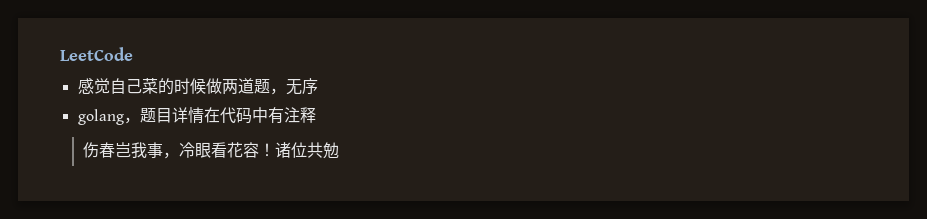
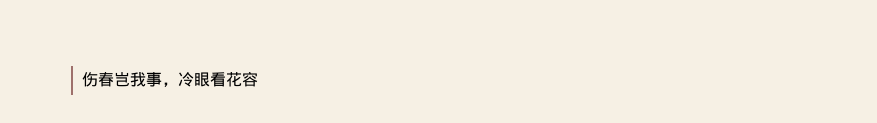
- LeetCode
- 感觉自己菜的时候做两道题，无序
- golang，题目详情在代码中有注释
- 伤春岂我事，冷眼看花容！诸位共勉
+ 伤春岂我事，冷眼看花容

